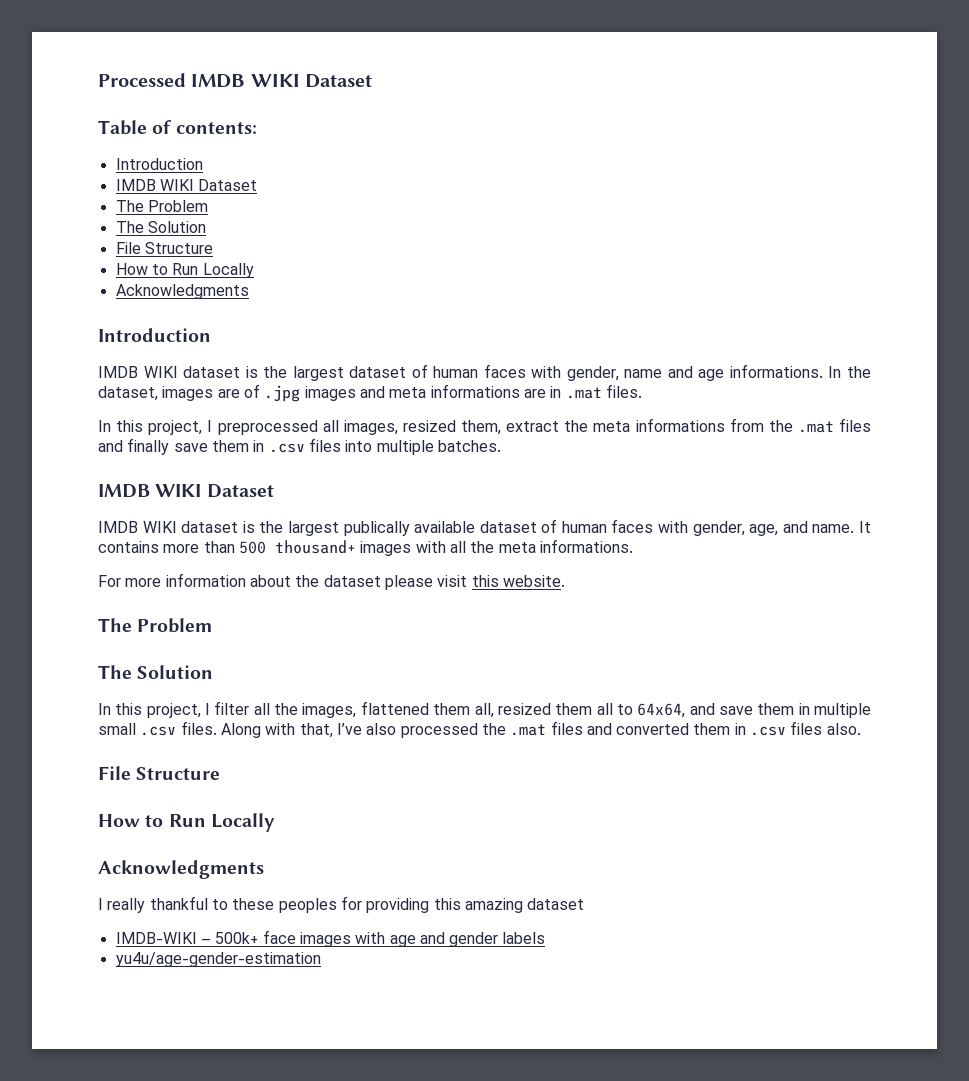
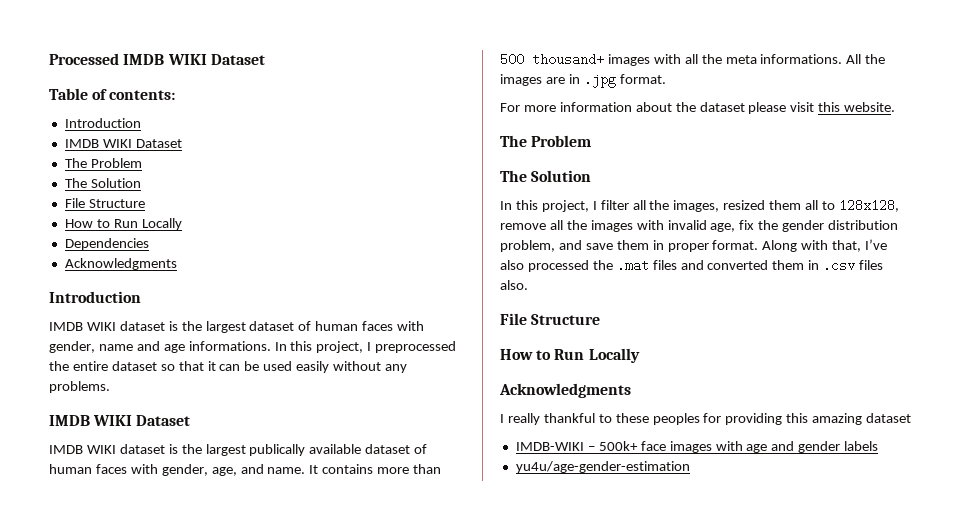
+ Dependencies
- In the dataset, images are of .jpg images and meta informations are in .mat files.
- In this project, I preprocessed all images, resized them, extract the meta informations from the .mat files and finally save them in .csv files into multiple batches.
+ In this project, I preprocessed the entire dataset so that it can be used easily without any problems.
+ All the images are in .jpg format.
- In this project, I filter all the images, flattened them all, resized them all to 64x64, and save them in multiple small .csv files.
+ In this project, I filter all the images, resized them all to 128x128, remove all the images with invalid age, fix the gender distribution problem, and save them in proper format.

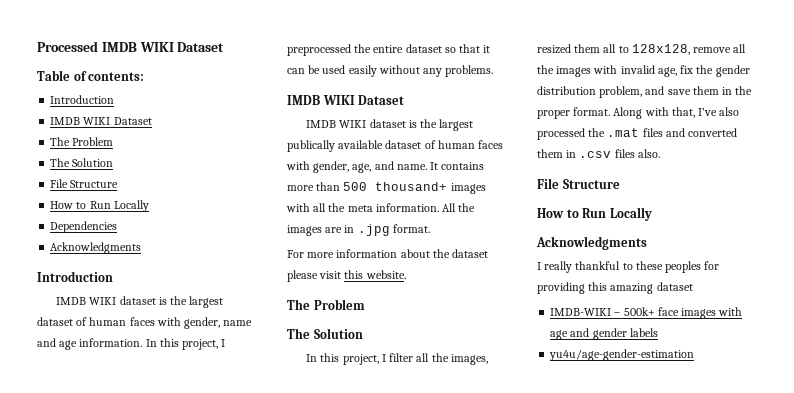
- IMDB WIKI dataset is the largest dataset of human faces with gender, name and age informations.
+ IMDB WIKI dataset is the largest dataset of human faces with gender, name and age information.
- It contains more than 500 thousand+ images with all the meta informations.
+ It contains more than 500 thousand+ images with all the meta information.
- In this project, I filter all the images, resized them all to 128x128, remove all the images with invalid age, fix the gender distribution problem, and save them in proper format.
+ In this project, I filter all the images, resized them all to 128x128, remove all the images with invalid age, fix the gender distribution problem, and save them in the proper format.

